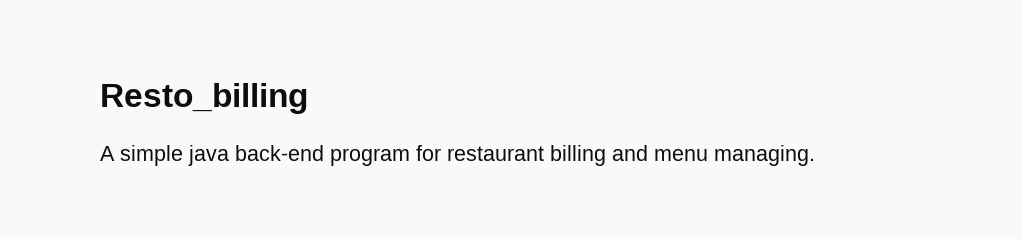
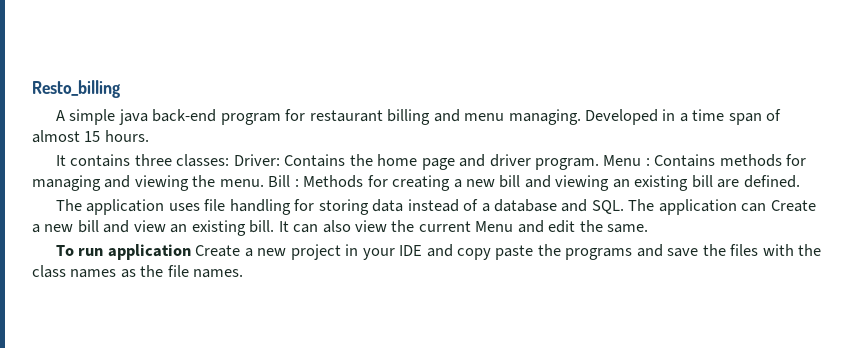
+ Developed in a time span of almost 15 hours.
+ It contains three classes: Driver: Contains the home page and driver program. Menu : Contains methods for managing and viewing the menu. Bill : Methods for creating a new bill and viewing an existing bill are defined.
+ The application uses file handling for storing data instead of a database and SQL. The application can Create a new bill and view an existing bill. It can also view the current Menu and edit the same.
+ To run application Create a new project in your IDE and copy paste the programs and save the files with the class names as the file names.

